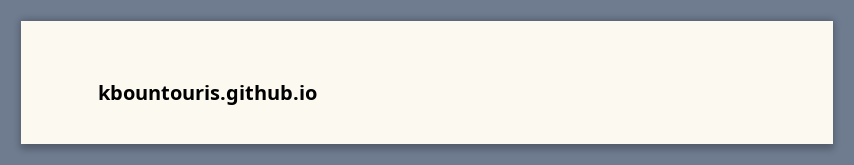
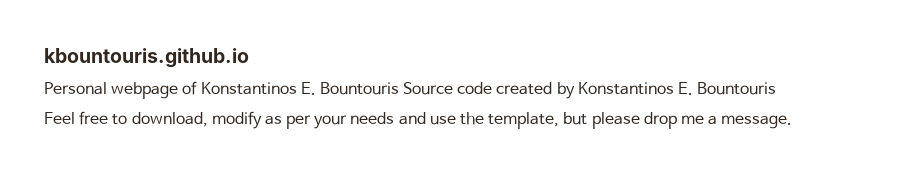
+ Personal webpage of Konstantinos E. Bountouris Source code created by Konstantinos E. Bountouris
+ Feel free to download, modify as per your needs and use the template, but please drop me a message.

